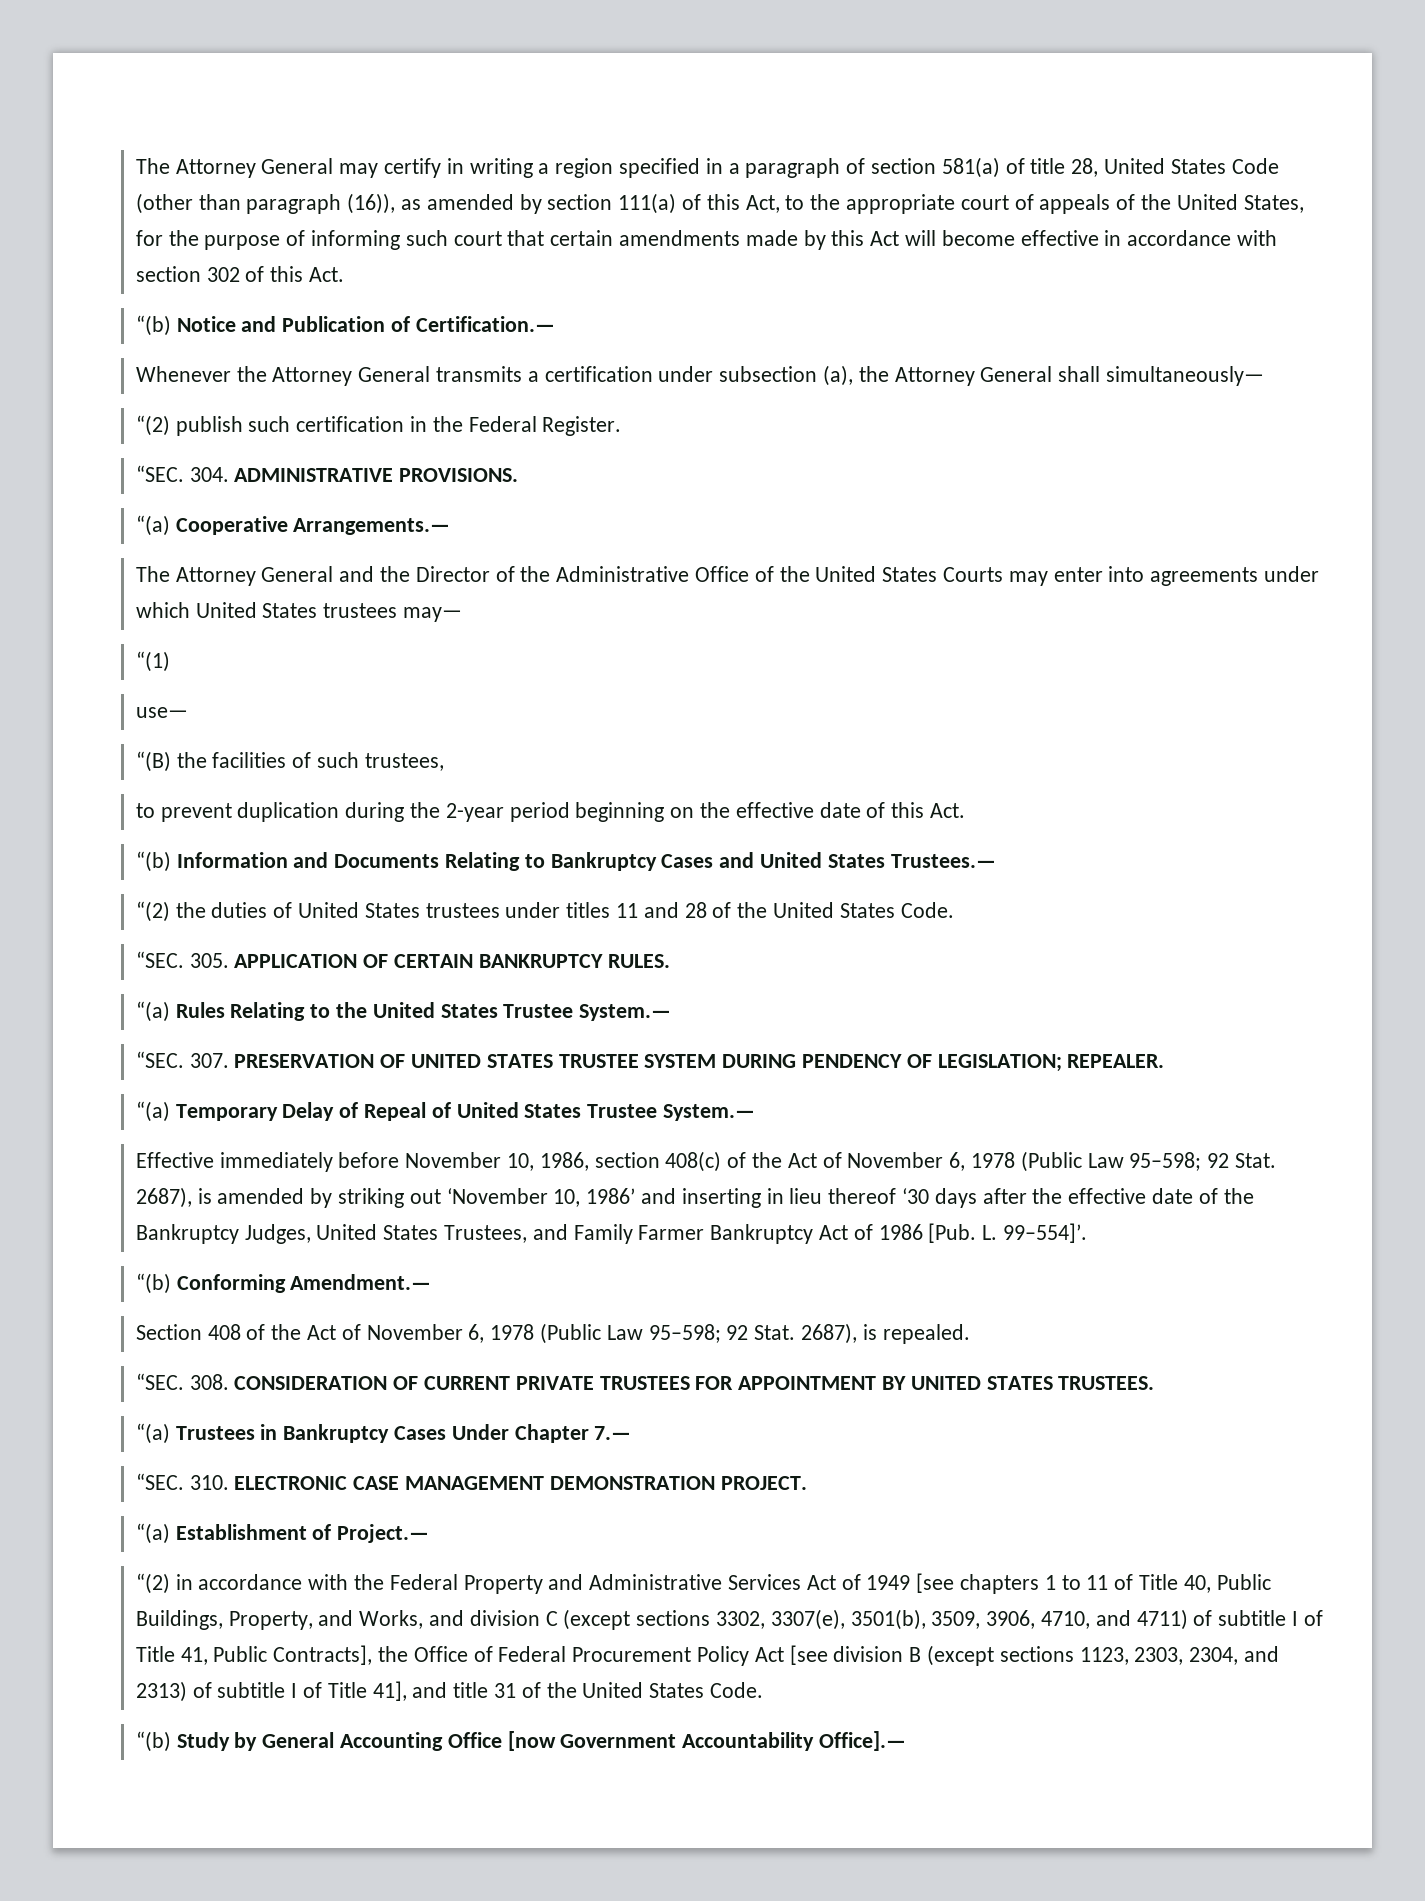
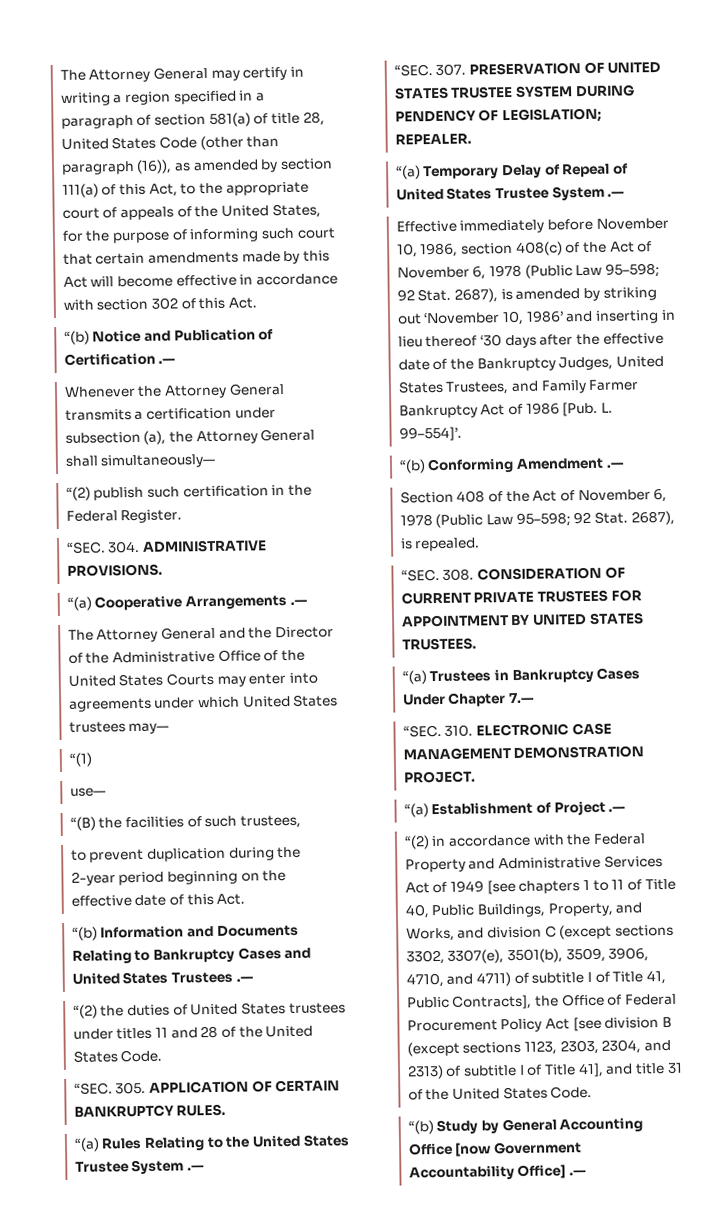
- “(b) Notice and Publication of Certification.—
+ “(b) Notice and Publication of Certification .—
- “(a) Cooperative Arrangements.—
+ “(a) Cooperative Arrangements .—
- “(b) Information and Documents Relating to Bankruptcy Cases and United States Trustees.—
+ “(b) Information and Documents Relating to Bankruptcy Cases and United States Trustees .—
- “(a) Rules Relating to the United States Trustee System.—
+ “(a) Rules Relating to the United States Trustee System .—
- “(a) Temporary Delay of Repeal of United States Trustee System.—
+ “(a) Temporary Delay of Repeal of United States Trustee System .—
- “(b) Conforming Amendment.—
+ “(b) Conforming Amendment .—
- “(a) Establishment of Project.—
+ “(a) Establishment of Project .—
- “(b) Study by General Accounting Office [now Government Accountability Office].—
+ “(b) Study by General Accounting Office [now Government Accountability Office] .—

